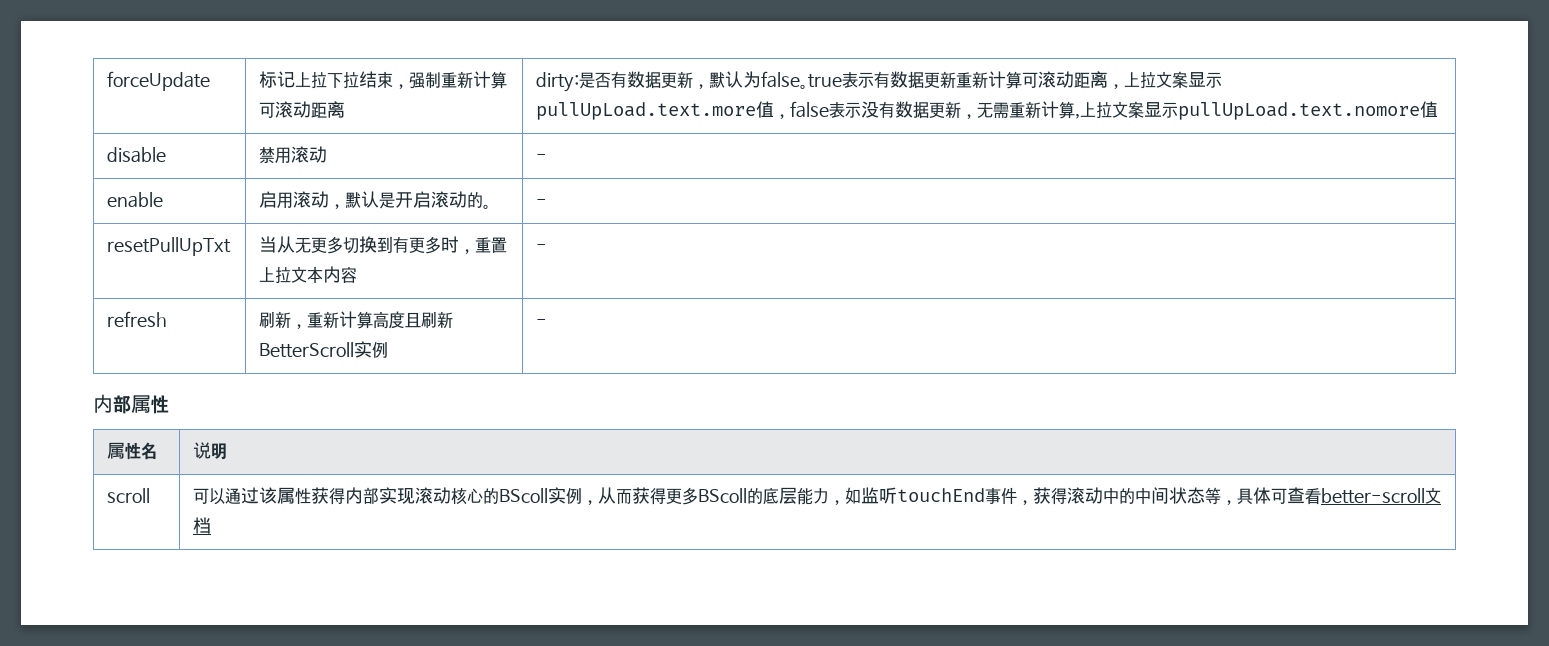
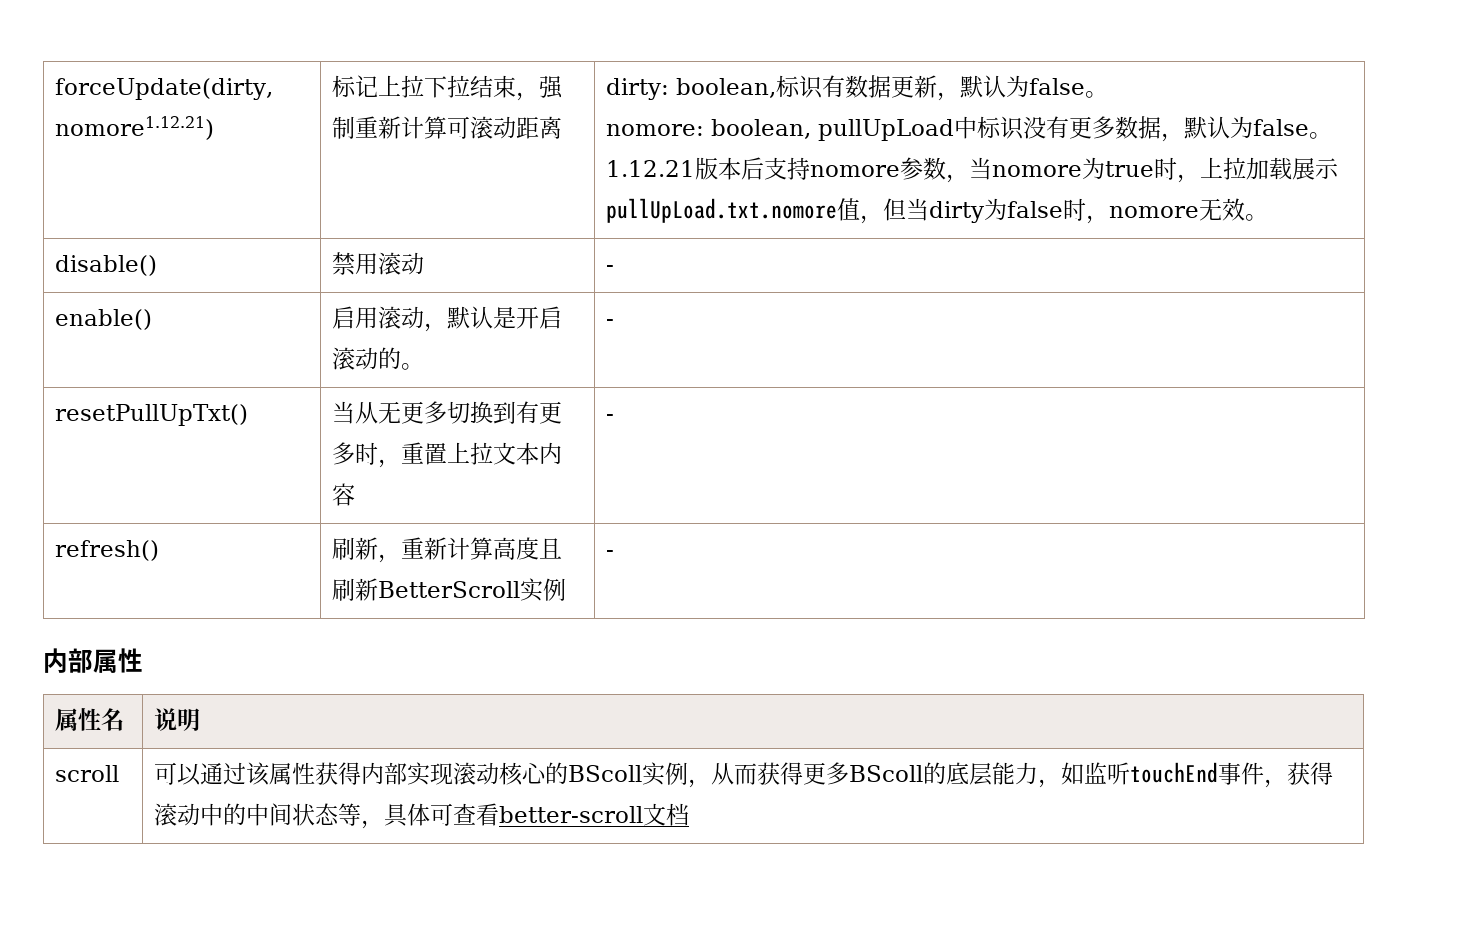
- forceUpdate
+ forceUpdate(dirty, nomore1.12.21)
- dirty:是否有数据更新，默认为false。true表示有数据更新重新计算可滚动距离，上拉文案显示pullUpLoad.text.more值，false表示没有数据更新，无需重新计算,上拉文案显示pullUpLoad.text.nomore值
- disable | 禁用滚动 | -
+ dirty: boolean,标识有数据更新，默认为false。
+ nomore: boolean, pullUpLoad中标识没有更多数据，默认为false。1.12.21版本后支持nomore参数，当nomore为true时，上拉加载展示pullUpLoad.txt.nomore值，但当dirty为false时，nomore无效。
+ disable() | 禁用滚动 | -
- enable | 启用滚动，默认是开启滚动的。 | -
+ enable() | 启用滚动，默认是开启滚动的。 | -
- resetPullUpTxt | 当从无更多切换到有更多时，重置上拉文本内容 | -
+ resetPullUpTxt() | 当从无更多切换到有更多时，重置上拉文本内容 | -
- refresh | 刷新，重新计算高度且刷新BetterScroll实例 | -
+ refresh() | 刷新，重新计算高度且刷新BetterScroll实例 | -

